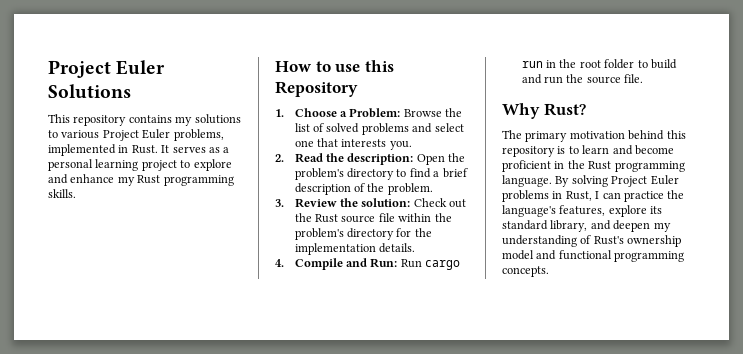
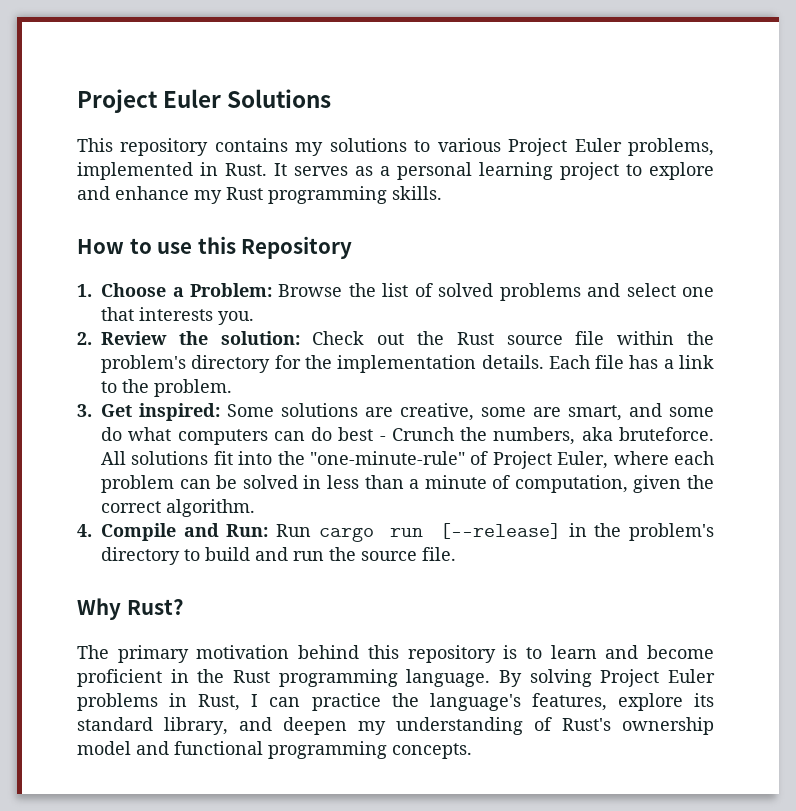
- 2. Read the description: Open the problem's directory to find a brief description of the problem.
- 3. Review the solution: Check out the Rust source file within the problem's directory for the implementation details.
+ 2. Review the solution: Check out the Rust source file within the problem's directory for the implementation details. Each file has a link to the problem.
+ 3. Get inspired: Some solutions are creative, some are smart, and some do what computers can do best - Crunch the numbers, aka bruteforce. All solutions fit into the "one-minute-rule" of Project Euler, where each problem can be solved in less than a minute of computation, given the correct algorithm.
- 4. Compile and Run: Run cargo run in the root folder to build and run the source file.
+ 4. Compile and Run: Run cargo run [--release] in the problem's directory to build and run the source file.

